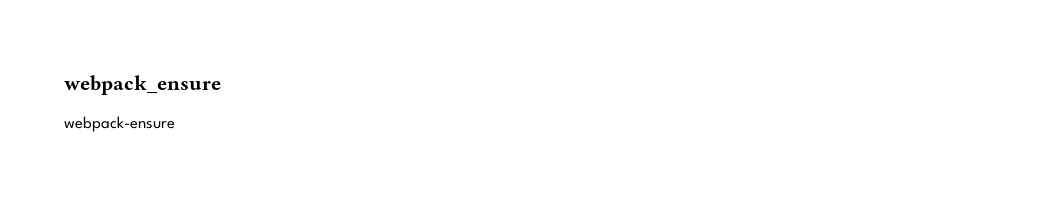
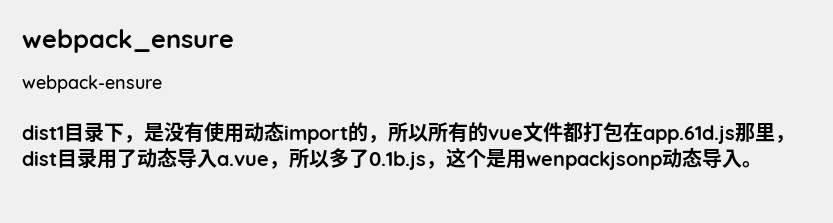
+ dist1目录下，是没有使用动态import的，所以所有的vue文件都打包在app.61d.js那里，dist目录用了动态导入a.vue，所以多了0.1b.js，这个是用wenpackjsonp动态导入。

